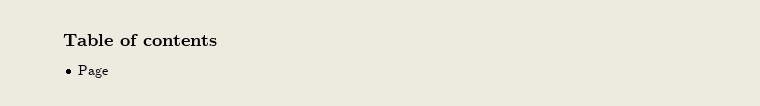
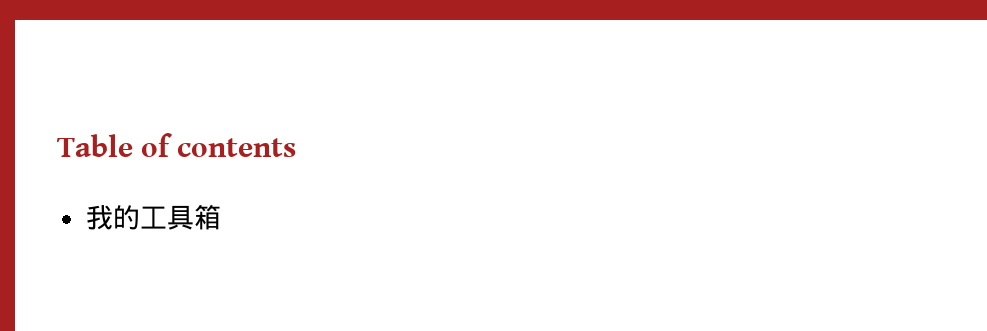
- Page
+ 我的工具箱

